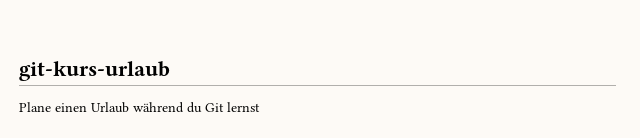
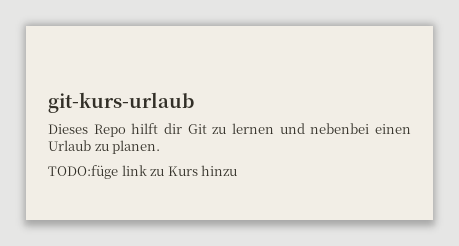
- Plane einen Urlaub während du Git lernst
+ Dieses Repo hilft dir Git zu lernen und nebenbei einen Urlaub zu planen.
+ TODO:füge link zu Kurs hinzu

